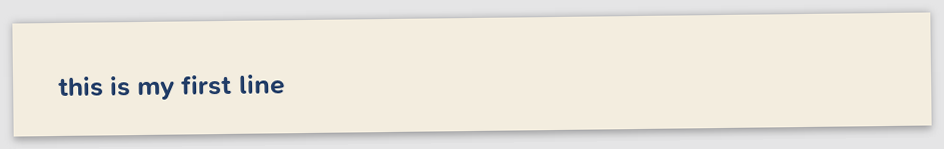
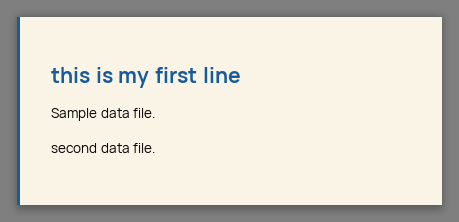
+ Sample data file.
+ second data file.

